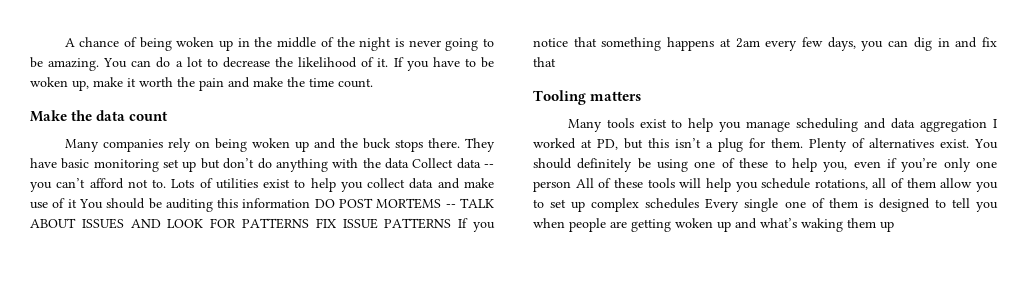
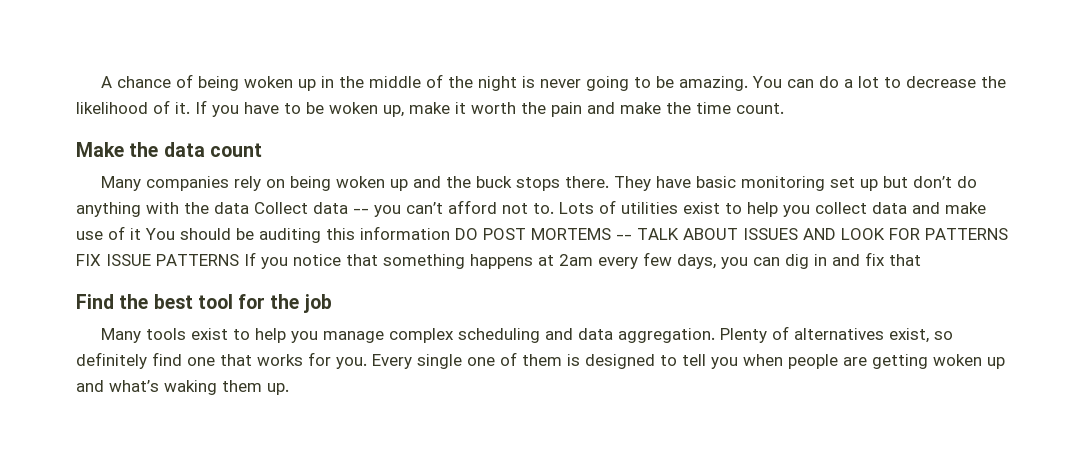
- Tooling matters
+ Find the best tool for the job
- Many tools exist to help you manage scheduling and data aggregation I worked at PD, but this isn’t a plug for them. Plenty of alternatives exist. You should definitely be using one of these to help you, even if you’re only one person All of these tools will help you schedule rotations, all of them allow you to set up complex schedules Every single one of them is designed to tell you when people are getting woken up and what’s waking them up
+ Many tools exist to help you manage complex scheduling and data aggregation. Plenty of alternatives exist, so definitely find one that works for you. Every single one of them is designed to tell you when people are getting woken up and what’s waking them up.

